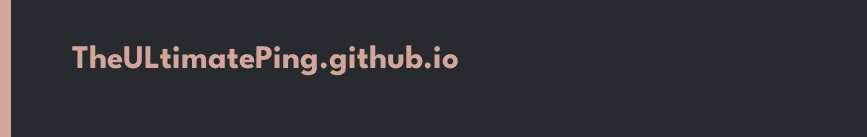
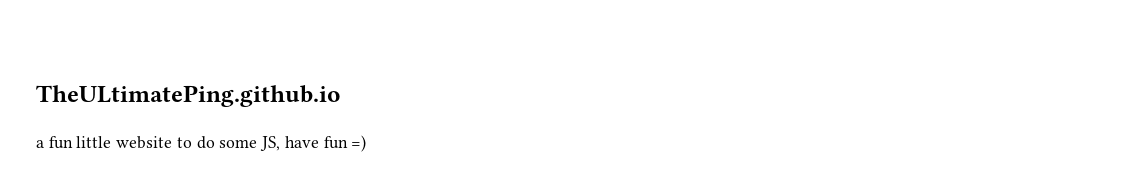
+ a fun little website to do some JS, have fun =)

